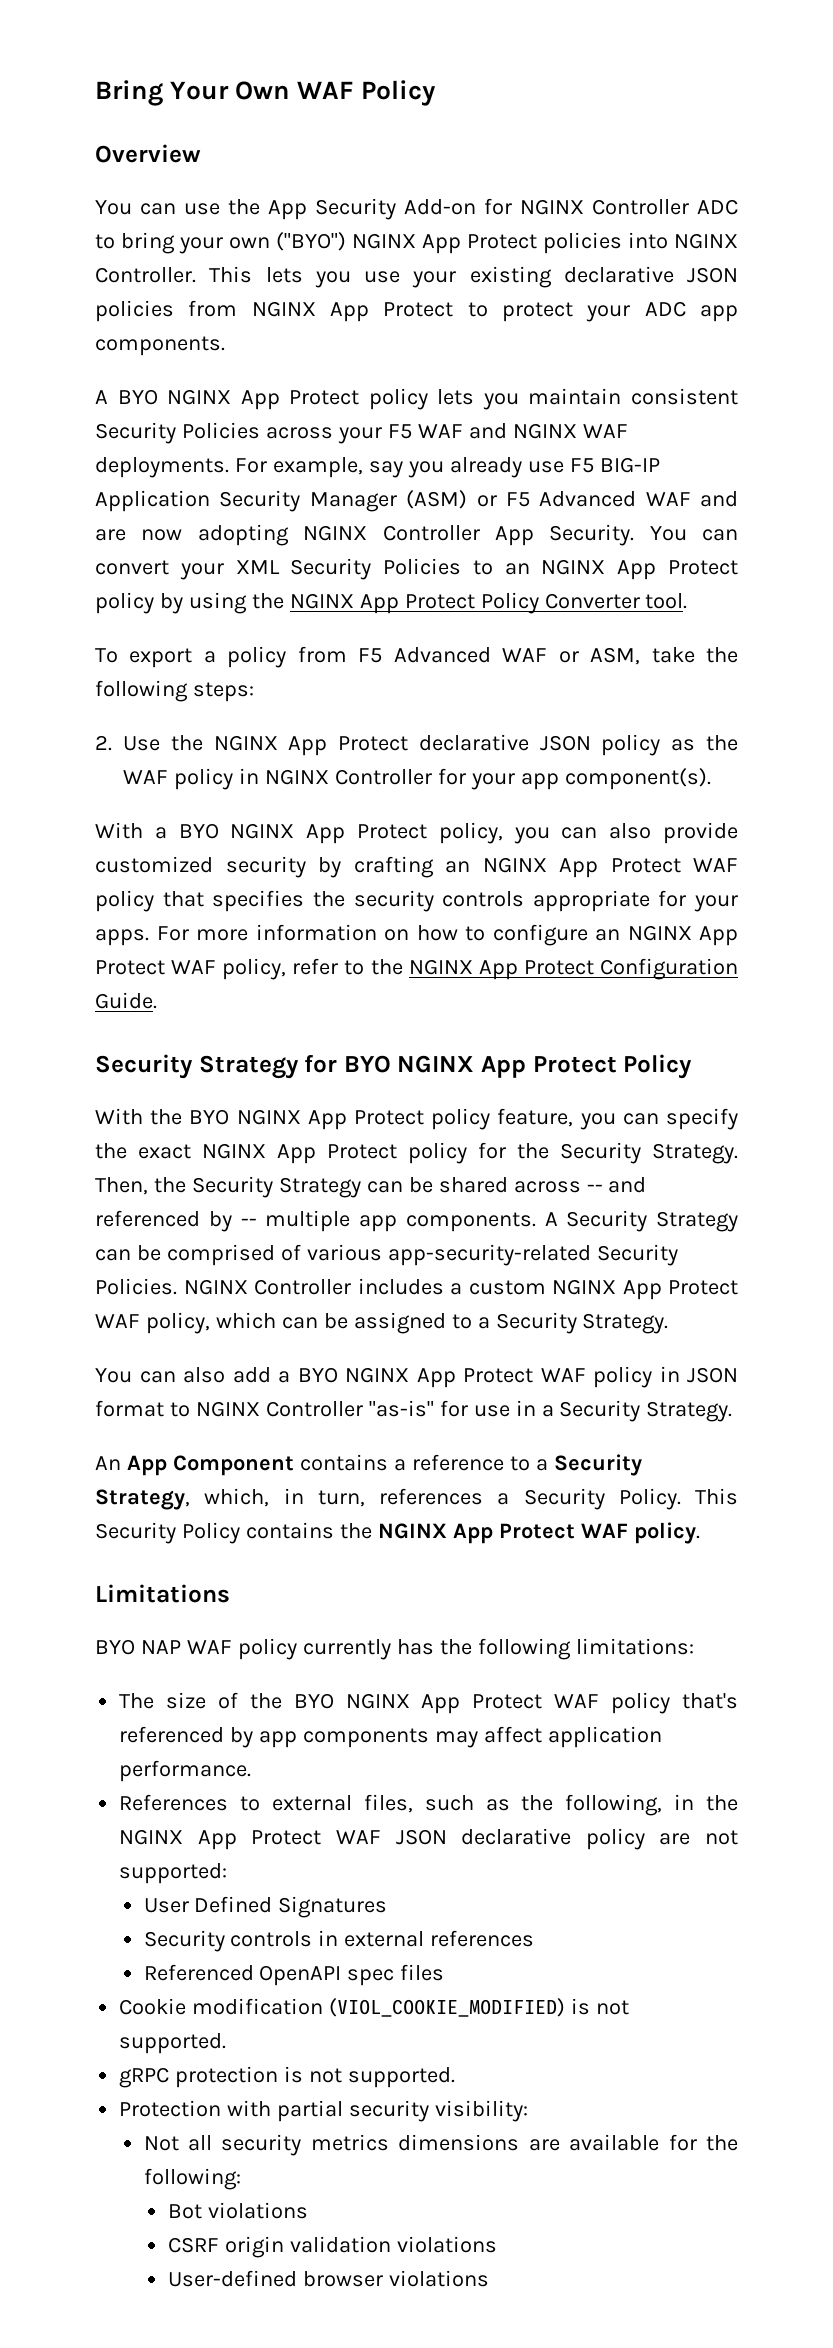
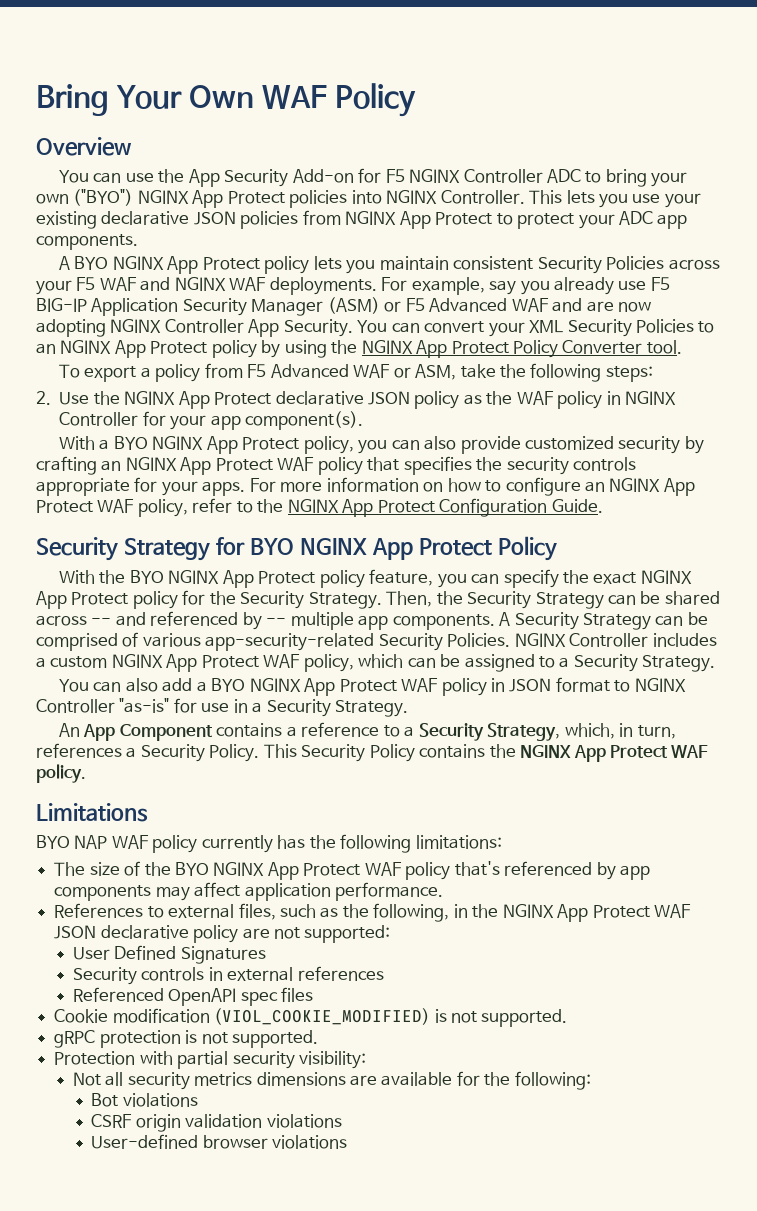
- You can use the App Security Add-on for NGINX Controller ADC to bring your own ("BYO") NGINX App Protect policies into NGINX Controller.
+ You can use the App Security Add-on for F5 NGINX Controller ADC to bring your own ("BYO") NGINX App Protect policies into NGINX Controller.

